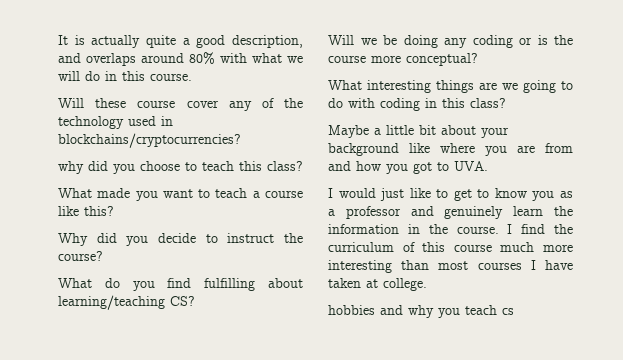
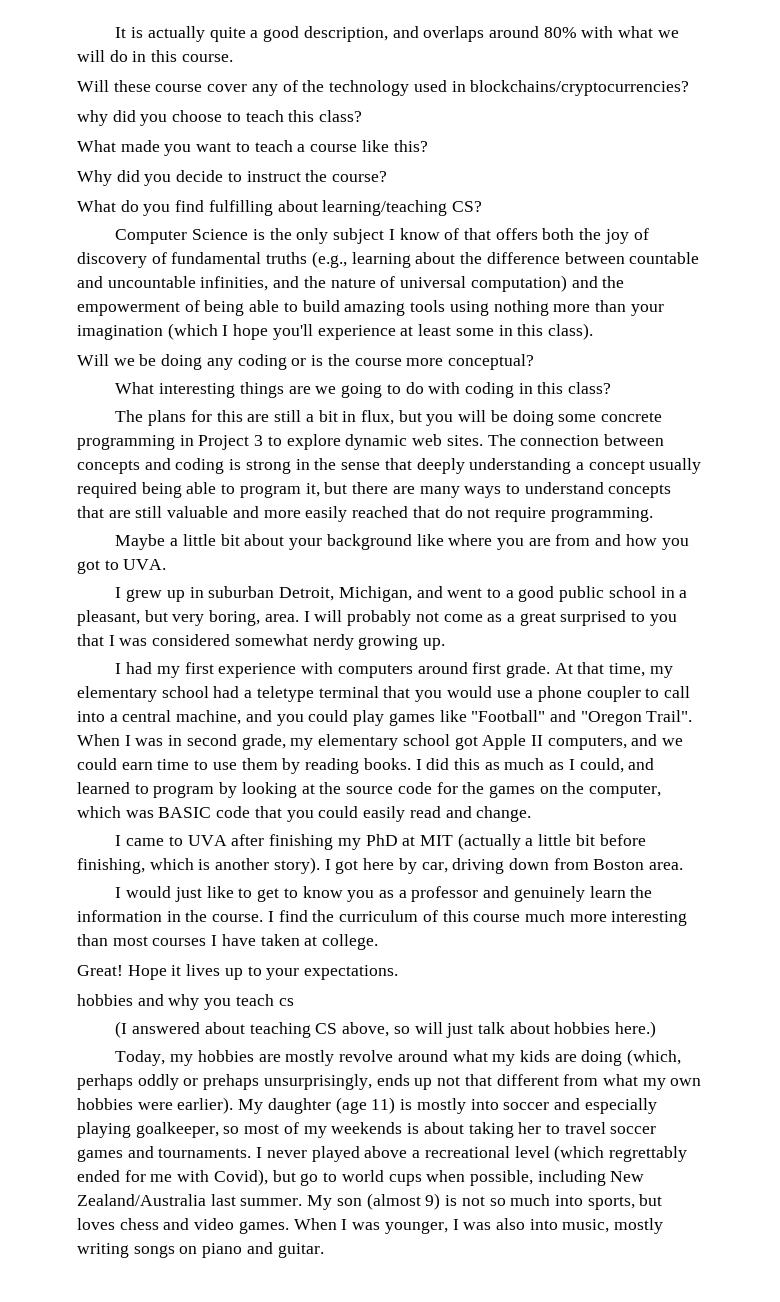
+ Computer Science is the only subject I know of that offers both the joy of discovery of fundamental truths (e.g., learning about the difference between countable and uncountable infinities, and the nature of universal computation) and the empowerment of being able to build amazing tools using nothing more than your imagination (which I hope you'll experience at least some in this class).
+ The plans for this are still a bit in flux, but you will be doing some concrete programming in Project 3 to explore dynamic web sites. The connection between concepts and coding is strong in the sense that deeply understanding a concept usually required being able to program it, but there are many ways to understand concepts that are still valuable and more easily reached that do not require programming.
+ I grew up in suburban Detroit, Michigan, and went to a good public school in a pleasant, but very boring, area. I will probably not come as a great surprised to you that I was considered somewhat nerdy growing up.
+ I had my first experience with computers around first grade. At that time, my elementary school had a teletype terminal that you would use a phone coupler to call into a central machine, and you could play games like "Football" and "Oregon Trail". When I was in second grade, my elementary school got Apple II computers, and we could earn time to use them by reading books. I did this as much as I could, and learned to program by looking at the source code for the games on the computer, which was BASIC code that you could easily read and change.
+ I came to UVA after finishing my PhD at MIT (actually a little bit before finishing, which is another story). I got here by car, driving down from Boston area.
+ Great! Hope it lives up to your expectations.
+ (I answered about teaching CS above, so will just talk about hobbies here.)
+ Today, my hobbies are mostly revolve around what my kids are doing (which, perhaps oddly or prehaps unsurprisingly, ends up not that different from what my own hobbies were earlier). My daughter (age 11) is mostly into soccer and especially playing goalkeeper, so most of my weekends is about taking her to travel soccer games and tournaments. I never played above a recreational level (which regrettably ended for me with Covid), but go to world cups when possible, including New Zealand/Australia last summer. My son (almost 9) is not so much into sports, but loves chess and video games. When I was younger, I was also into music, mostly writing songs on piano and guitar.

